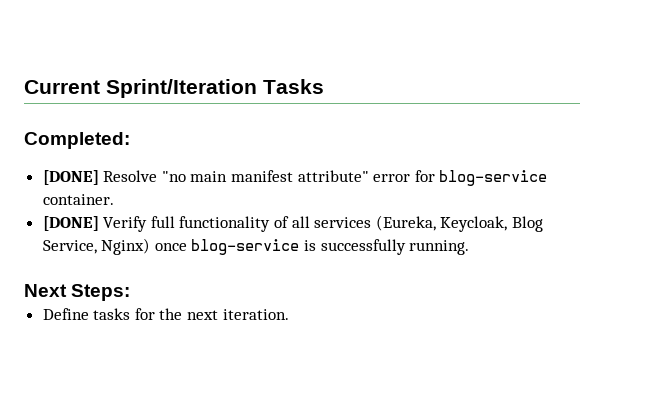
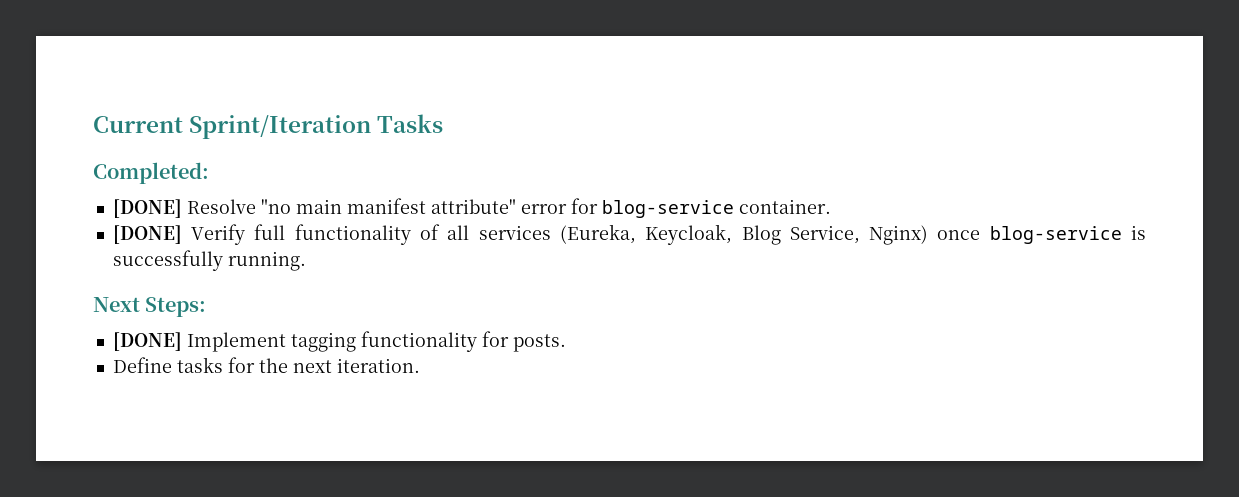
+ [DONE] Implement tagging functionality for posts.

